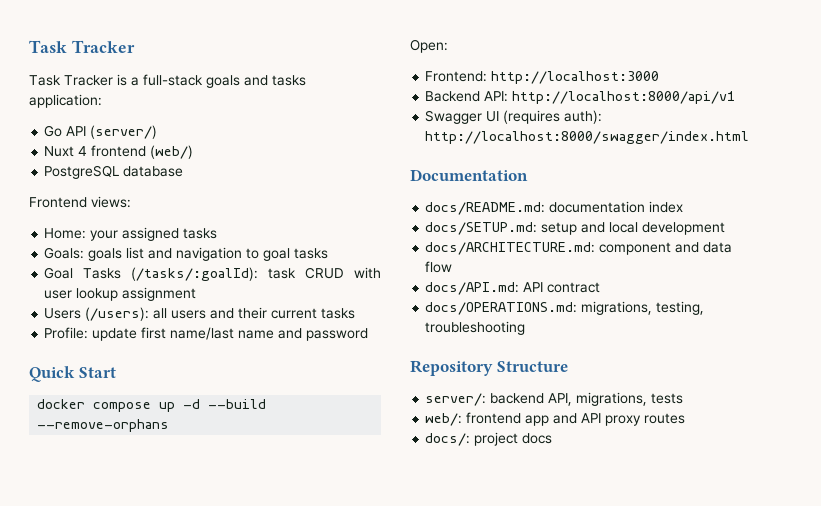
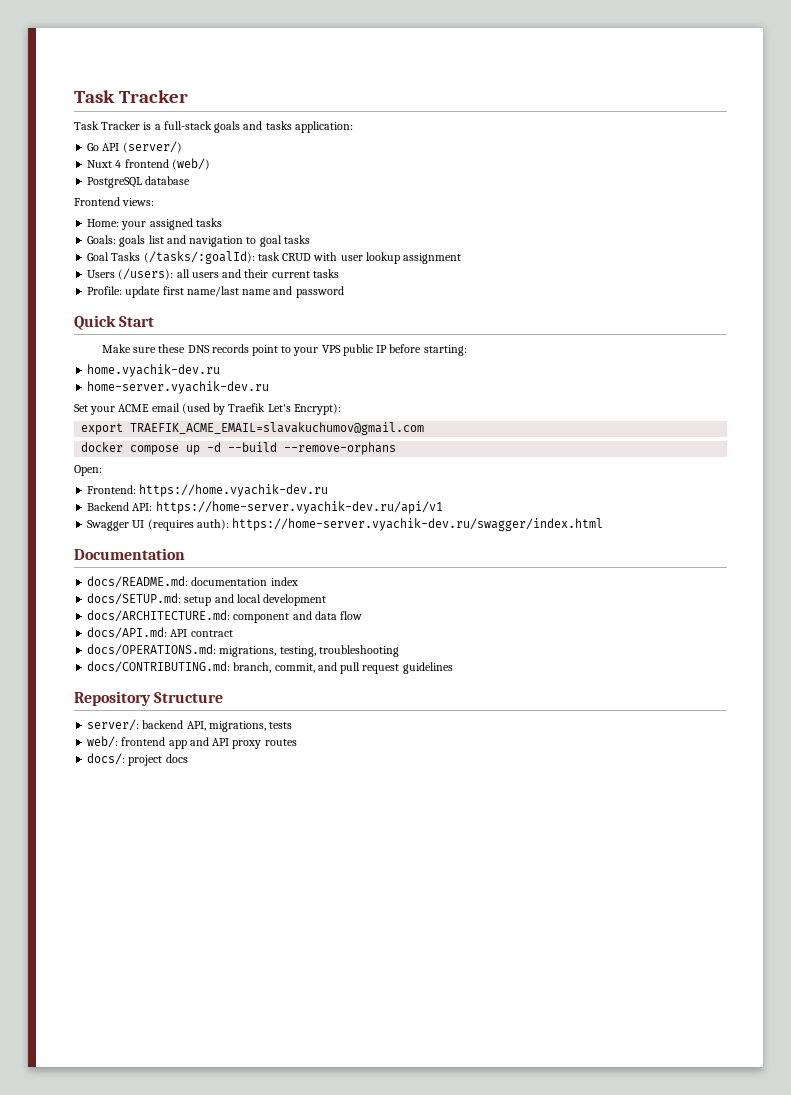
+ Make sure these DNS records point to your VPS public IP before starting:
+ home.vyachik-dev.ru
+ home-server.vyachik-dev.ru
+ Set your ACME email (used by Traefik Let's Encrypt):
+ export TRAEFIK_ACME_EMAIL=slavakuchumov@gmail.com
- Frontend: http://localhost:3000
+ Frontend: https://home.vyachik-dev.ru
- Backend API: http://localhost:8000/api/v1
+ Backend API: https://home-server.vyachik-dev.ru/api/v1
- Swagger UI (requires auth): http://localhost:8000/swagger/index.html
+ Swagger UI (requires auth): https://home-server.vyachik-dev.ru/swagger/index.html
+ docs/CONTRIBUTING.md: branch, commit, and pull request guidelines

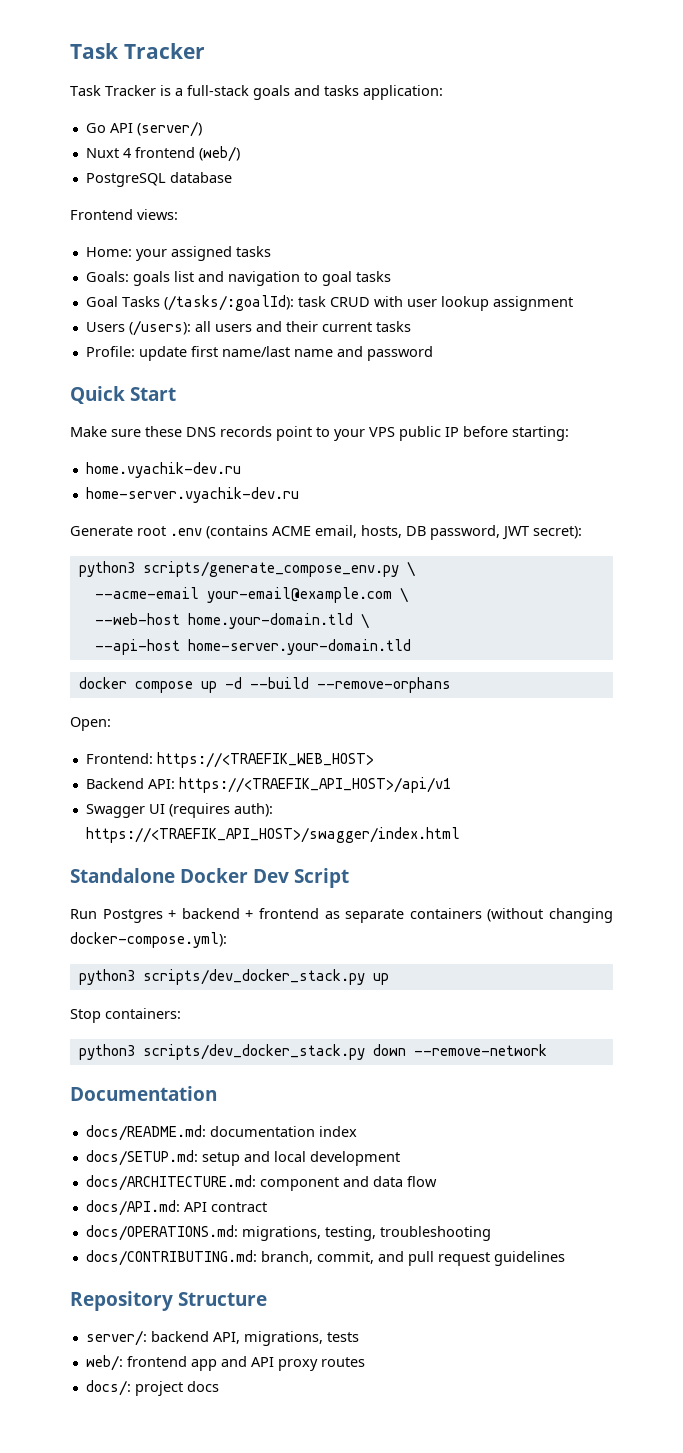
- Set your ACME email (used by Traefik Let's Encrypt):
- export TRAEFIK_ACME_EMAIL=slavakuchumov@gmail.com
+ Generate root .env (contains ACME email, hosts, DB password, JWT secret):
+ python3 scripts/generate_compose_env.py \
+ --acme-email your-email@example.com \
+ --web-host home.your-domain.tld \
+ --api-host home-server.your-domain.tld
- Frontend: https://home.vyachik-dev.ru
+ Frontend: https://<TRAEFIK_WEB_HOST>
- Backend API: https://home-server.vyachik-dev.ru/api/v1
+ Backend API: https://<TRAEFIK_API_HOST>/api/v1
- Swagger UI (requires auth): https://home-server.vyachik-dev.ru/swagger/index.html
+ Swagger UI (requires auth): https://<TRAEFIK_API_HOST>/swagger/index.html
+ Standalone Docker Dev Script
+ Run Postgres + backend + frontend as separate containers (without changing docker-compose.yml):
+ python3 scripts/dev_docker_stack.py up
+ Stop containers:
+ python3 scripts/dev_docker_stack.py down --remove-network

